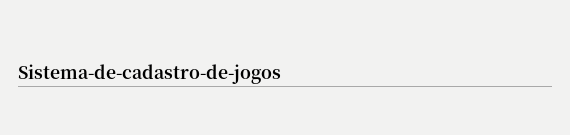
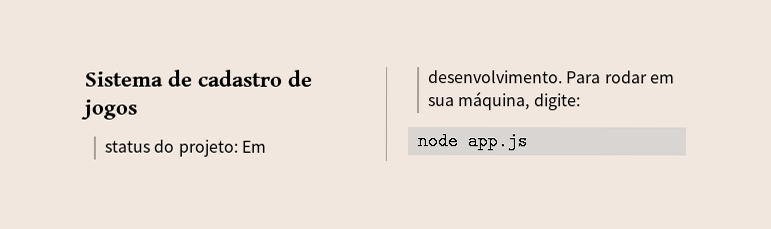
- Sistema-de-cadastro-de-jogos
+ Sistema de cadastro de jogos
+ status do projeto: Em desenvolvimento. Para rodar em sua máquina, digite:
+ node app.js

